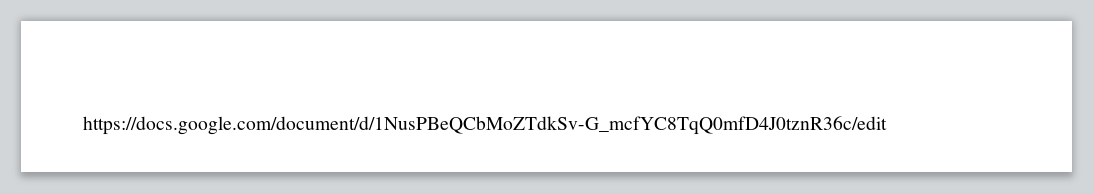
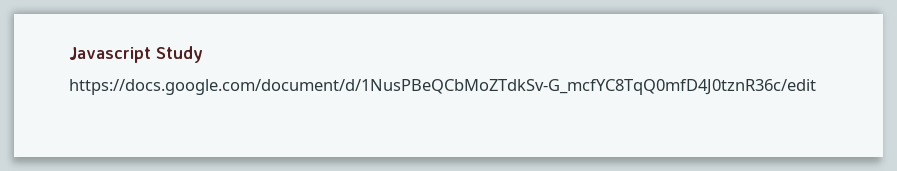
+ Javascript Study

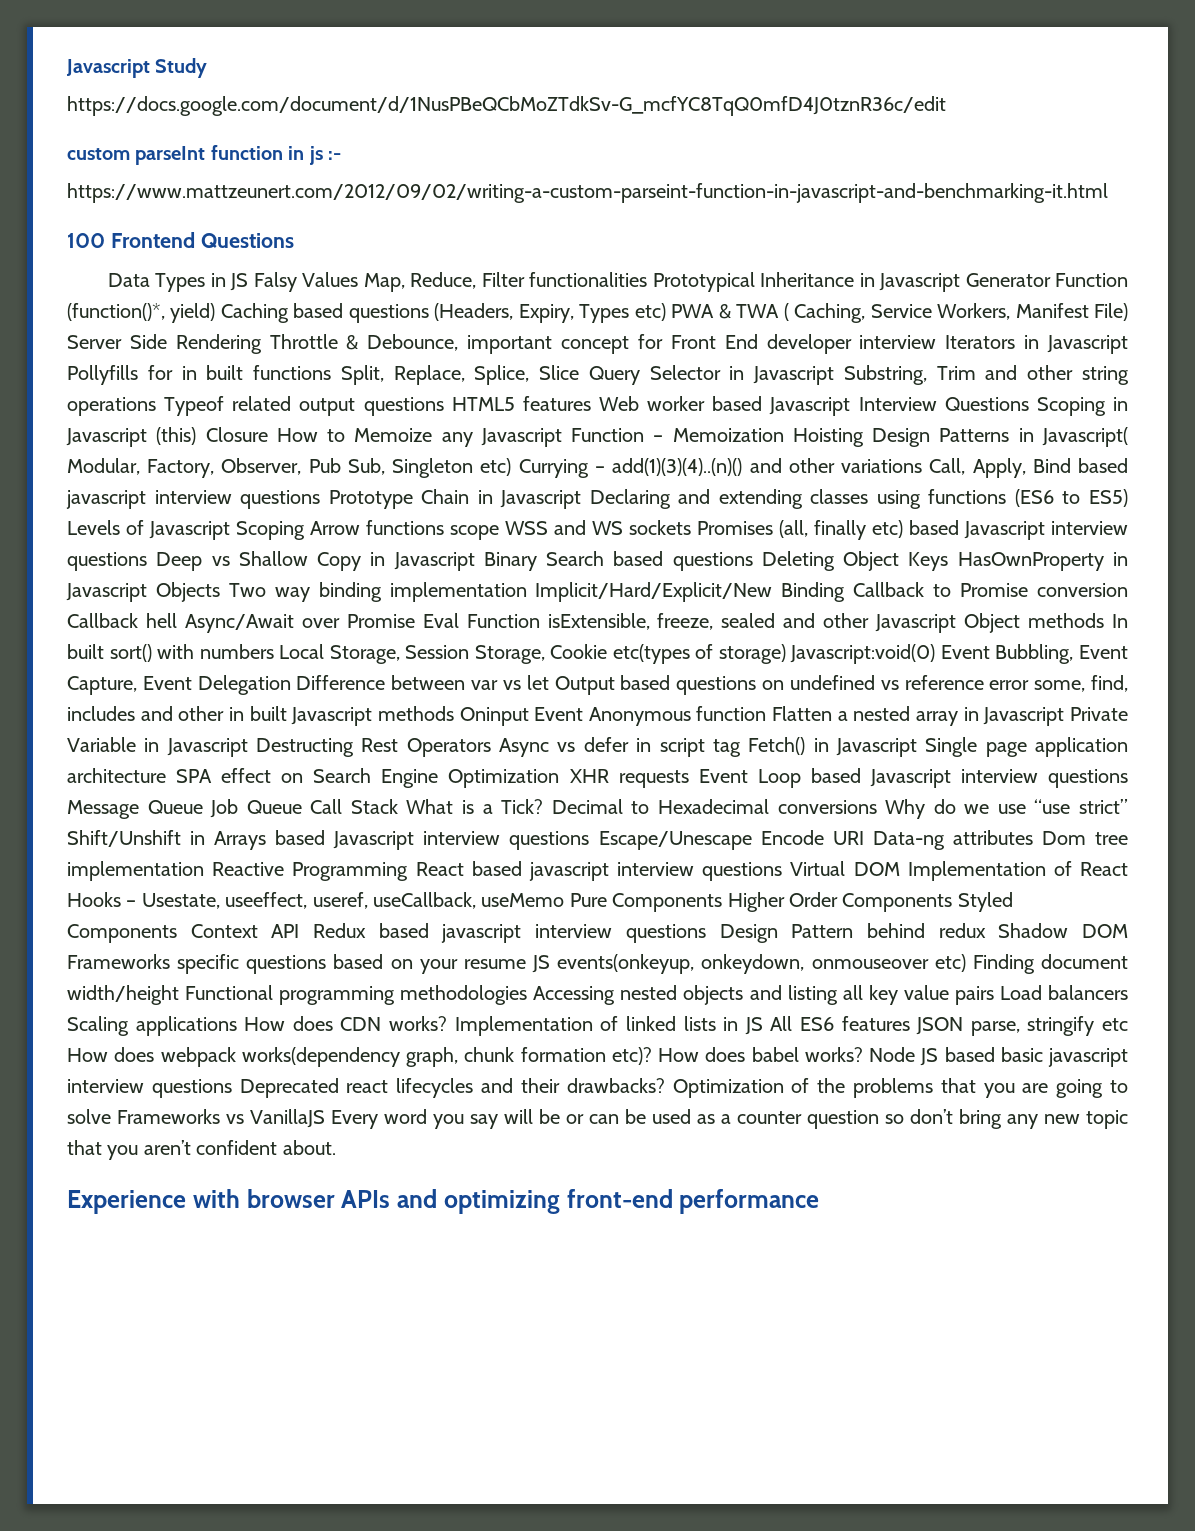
+ custom parseInt function in js :-
+ https://www.mattzeunert.com/2012/09/02/writing-a-custom-parseint-function-in-javascript-and-benchmarking-it.html
+ 100 Frontend Questions
+ Data Types in JS Falsy Values Map, Reduce, Filter functionalities Prototypical Inheritance in Javascript Generator Function (function()*, yield) Caching based questions (Headers, Expiry, Types etc) PWA & TWA ( Caching, Service Workers, Manifest File) Server Side Rendering Throttle & Debounce, important concept for Front End developer interview Iterators in Javascript Pollyfills for in built functions Split, Replace, Splice, Slice Query Selector in Javascript Substring, Trim and other string operations Typeof related output questions HTML5 features Web worker based Javascript Interview Questions Scoping in Javascript (this) Closure How to Memoize any Javascript Function – Memoization Hoisting Design Patterns in Javascript( Modular, Factory, Observer, Pub Sub, Singleton etc) Currying – add(1)(3)(4)..(n)() and other variations Call, Apply, Bind based javascript interview questions Prototype Chain in Javascript Declaring and extending classes using functions (ES6 to ES5) Levels of Javascript Scoping Arrow functions scope WSS and WS sockets Promises (all, finally etc) based Javascript interview questions Deep vs Shallow Copy in Javascript Binary Search based questions Deleting Object Keys HasOwnProperty in Javascript Objects Two way binding implementation Implicit/Hard/Explicit/New Binding Callback to Promise conversion Callback hell Async/Await over Promise Eval Function isExtensible, freeze, sealed and other Javascript Object methods In built sort() with numbers Local Storage, Session Storage, Cookie etc(types of storage) Javascript:void(0) Event Bubbling, Event Capture, Event Delegation Difference between var vs let Output based questions on undefined vs reference error some, find, includes and other in built Javascript methods Oninput Event Anonymous function Flatten a nested array in Javascript Private Variable in Javascript Destructing Rest Operators Async vs defer in script tag Fetch() in Javascript Single page application architecture SPA effect on Search Engine Optimization XHR requests Event Loop based Javascript interview questions Message Queue Job Queue Call Stack What is a Tick? Decimal to Hexadecimal conversions Why do we use “use strict” Shift/Unshift in Arrays based Javascript interview questions Escape/Unescape Encode URI Data-ng attributes Dom tree implementation Reactive Programming React based javascript interview questions Virtual DOM Implementation of React Hooks – Usestate, useeffect, useref, useCallback, useMemo Pure Components Higher Order Components Styled Components Context API Redux based javascript interview questions Design Pattern behind redux Shadow DOM Frameworks specific questions based on your resume JS events(onkeyup, onkeydown, onmouseover etc) Finding document width/height Functional programming methodologies Accessing nested objects and listing all key value pairs Load balancers Scaling applications How does CDN works? Implementation of linked lists in JS All ES6 features JSON parse, stringify etc How does webpack works(dependency graph, chunk formation etc)? How does babel works? Node JS based basic javascript interview questions Deprecated react lifecycles and their drawbacks? Optimization of the problems that you are going to solve Frameworks vs VanillaJS Every word you say will be or can be used as a counter question so don’t bring any new topic that you aren’t confident about.
+ Experience with browser APIs and optimizing front-end performance

